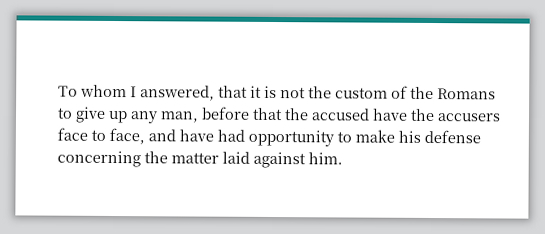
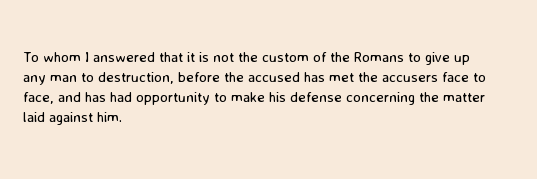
- To whom I answered, that it is not the custom of the Romans to give up any man, before that the accused have the accusers face to face, and have had opportunity to make his defense concerning the matter laid against him.
+ To whom I answered that it is not the custom of the Romans to give up any man to destruction, before the accused has met the accusers face to face, and has had opportunity to make his defense concerning the matter laid against him.

